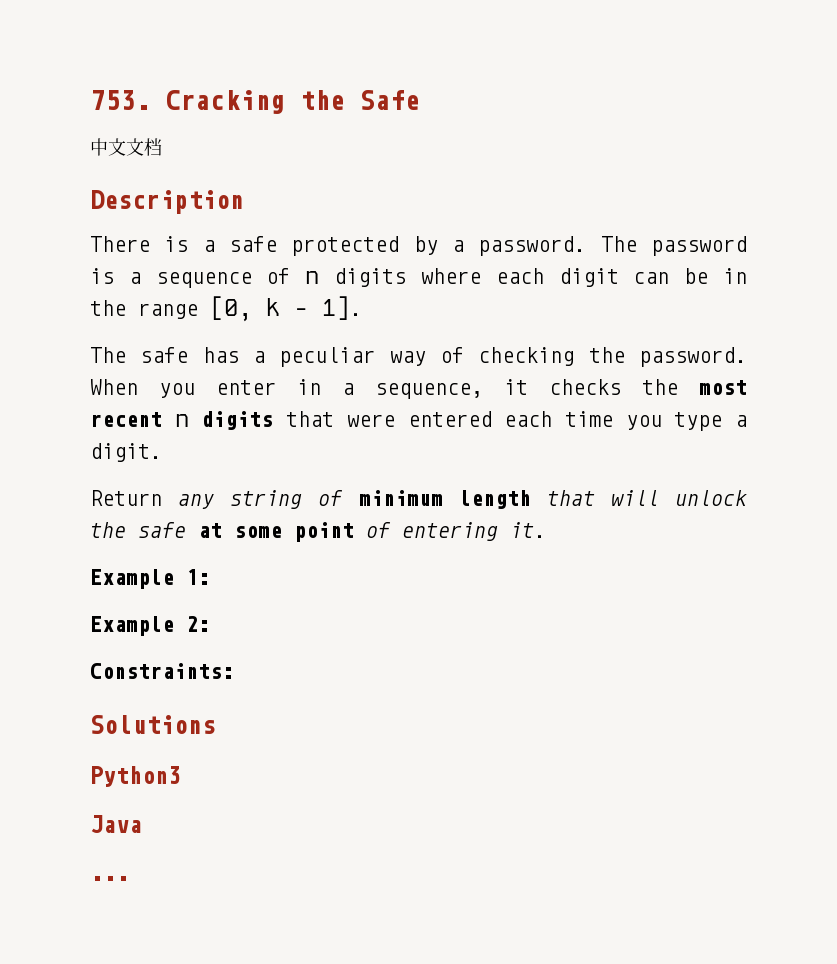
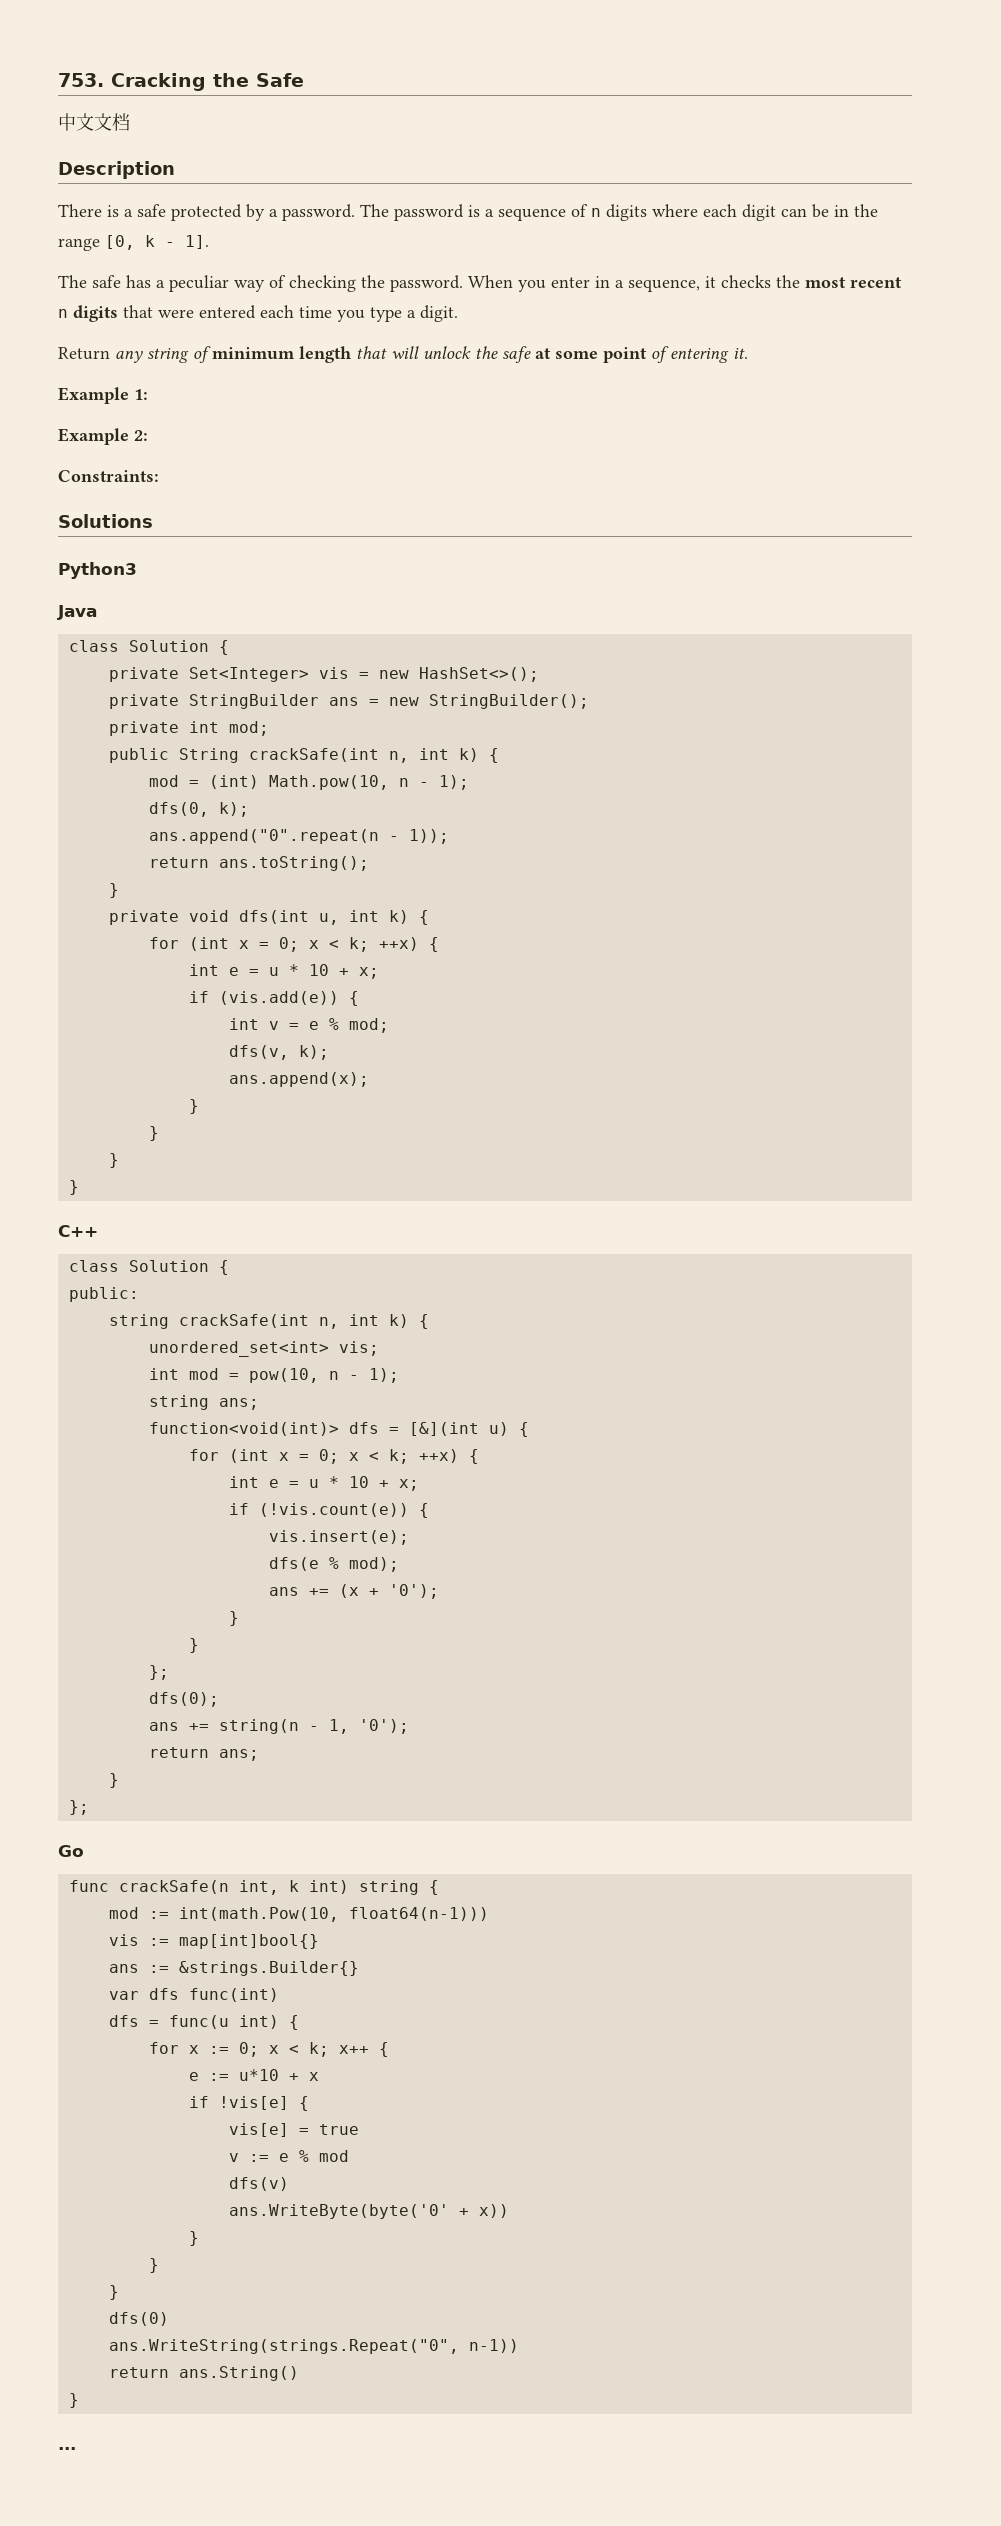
  Java
+ class Solution {
+ private Set<Integer> vis = new HashSet<>();
+ private StringBuilder ans = new StringBuilder();
+ private int mod;
+ public String crackSafe(int n, int k) {
+ mod = (int) Math.pow(10, n - 1);
+ dfs(0, k);
+ ans.append("0".repeat(n - 1));
+ return ans.toString();
+ }
+ private void dfs(int u, int k) {
+ for (int x = 0; x < k; ++x) {
+ int e = u * 10 + x;
+ if (vis.add(e)) {
+ int v = e % mod;
+ dfs(v, k);
+ ans.append(x);
+ }
+ }
+ }
+ }
+ C++
+ class Solution {
+ public:
+ string crackSafe(int n, int k) {
+ unordered_set<int> vis;
+ int mod = pow(10, n - 1);
+ string ans;
+ function<void(int)> dfs = [&](int u) {
+ for (int x = 0; x < k; ++x) {
+ int e = u * 10 + x;
+ if (!vis.count(e)) {
+ vis.insert(e);
+ dfs(e % mod);
+ ans += (x + '0');
+ }
+ }
+ };
+ dfs(0);
+ ans += string(n - 1, '0');
+ return ans;
+ }
+ };
+ Go
+ func crackSafe(n int, k int) string {
+ mod := int(math.Pow(10, float64(n-1)))
+ vis := map[int]bool{}
+ ans := &strings.Builder{}
+ var dfs func(int)
+ dfs = func(u int) {
+ for x := 0; x < k; x++ {
+ e := u*10 + x
+ if !vis[e] {
+ vis[e] = true
+ v := e % mod
+ dfs(v)
+ ans.WriteByte(byte('0' + x))
+ }
+ }
+ }
+ dfs(0)
+ ans.WriteString(strings.Repeat("0", n-1))
+ return ans.String()
+ }

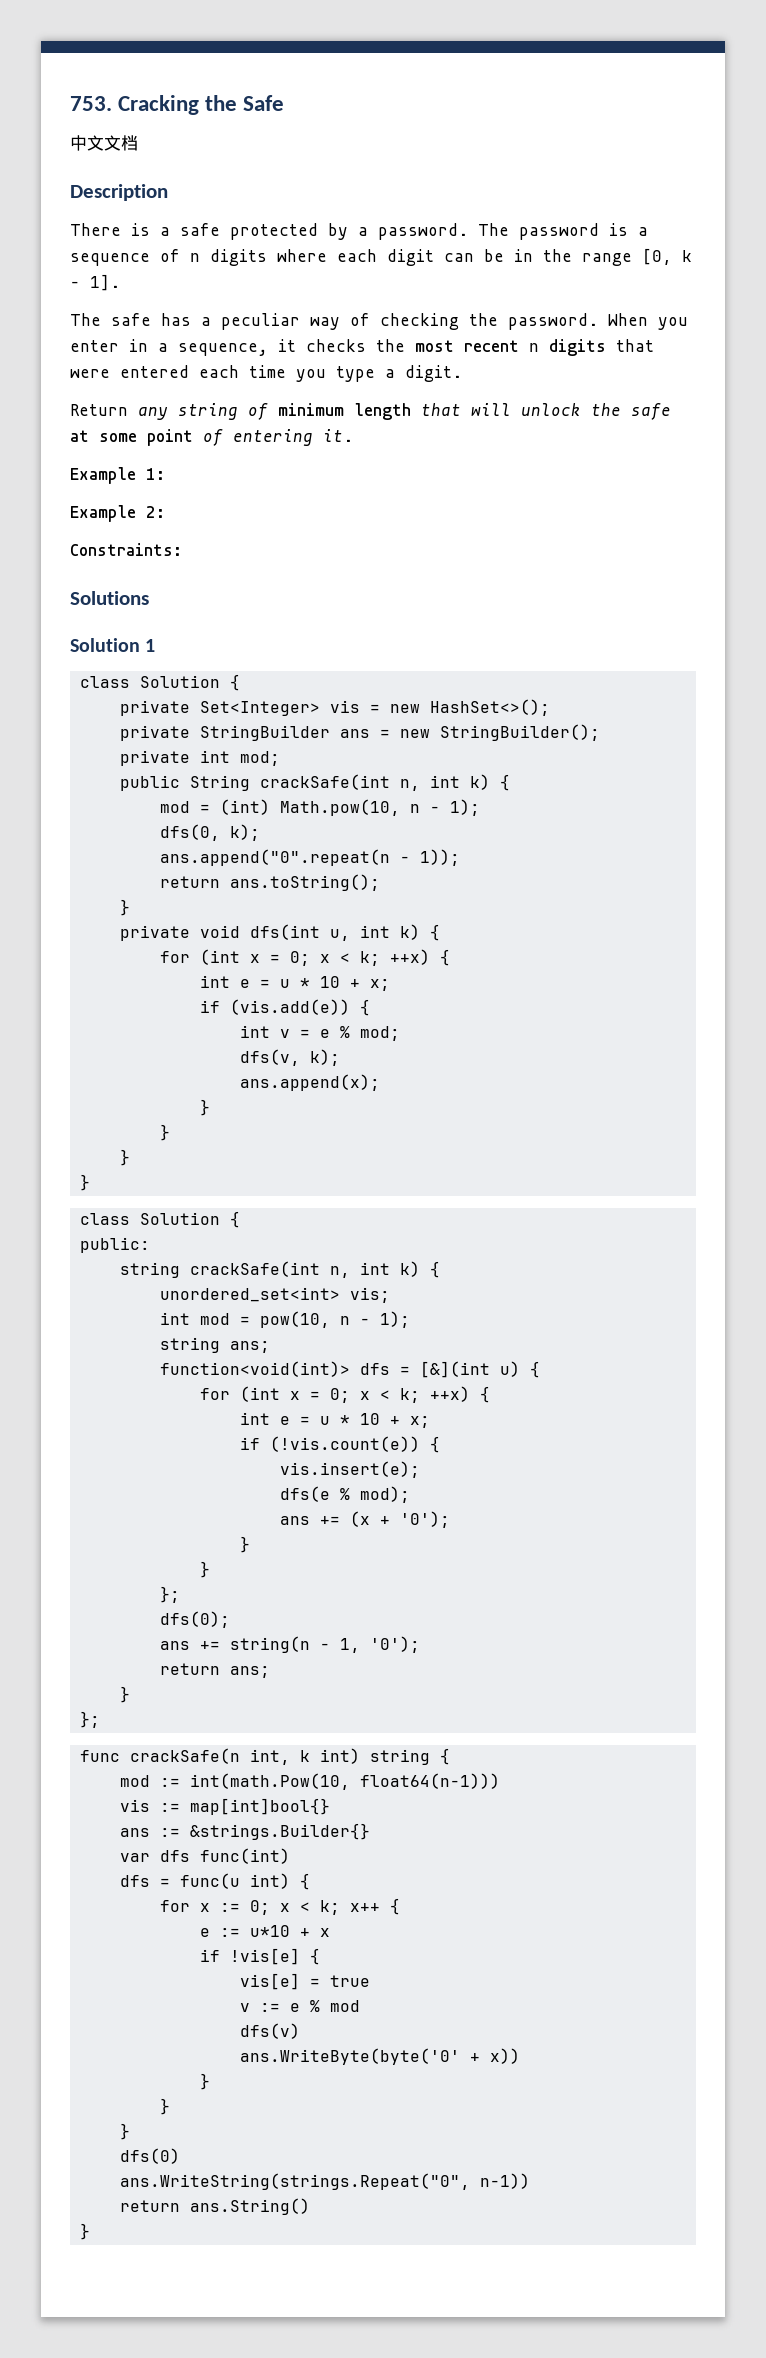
- Python3
- Java
+ Solution 1
- C++
- Go
- ...

